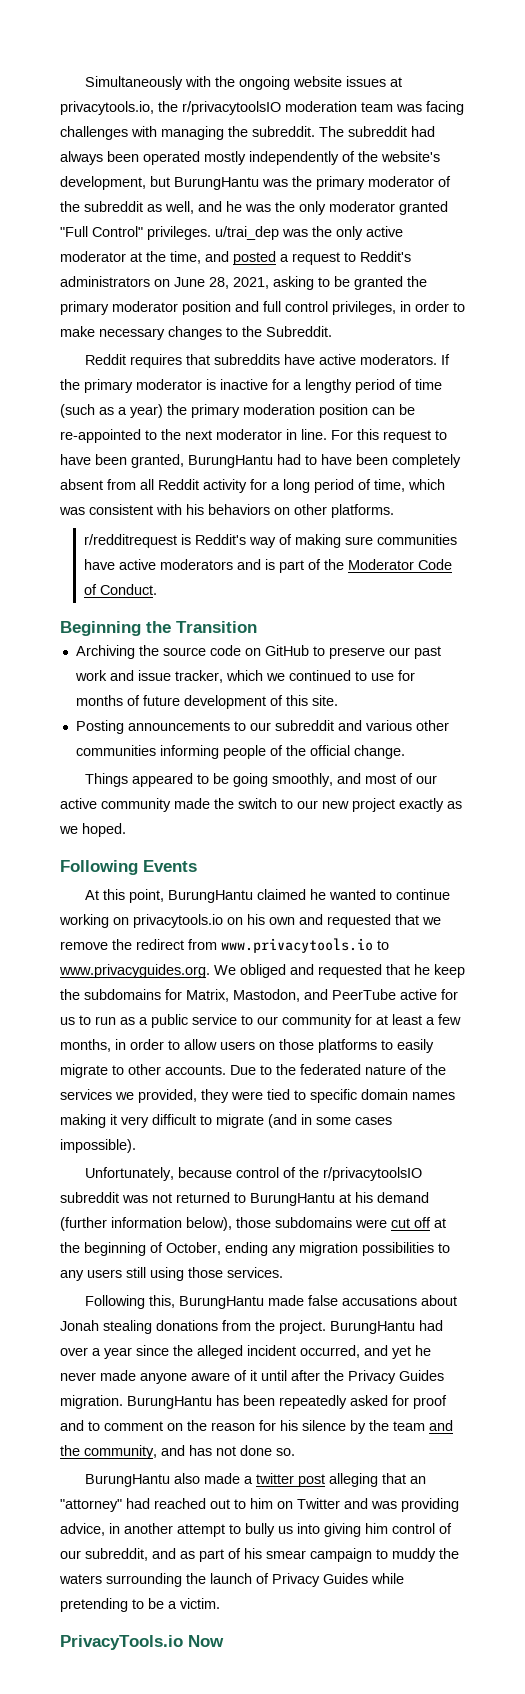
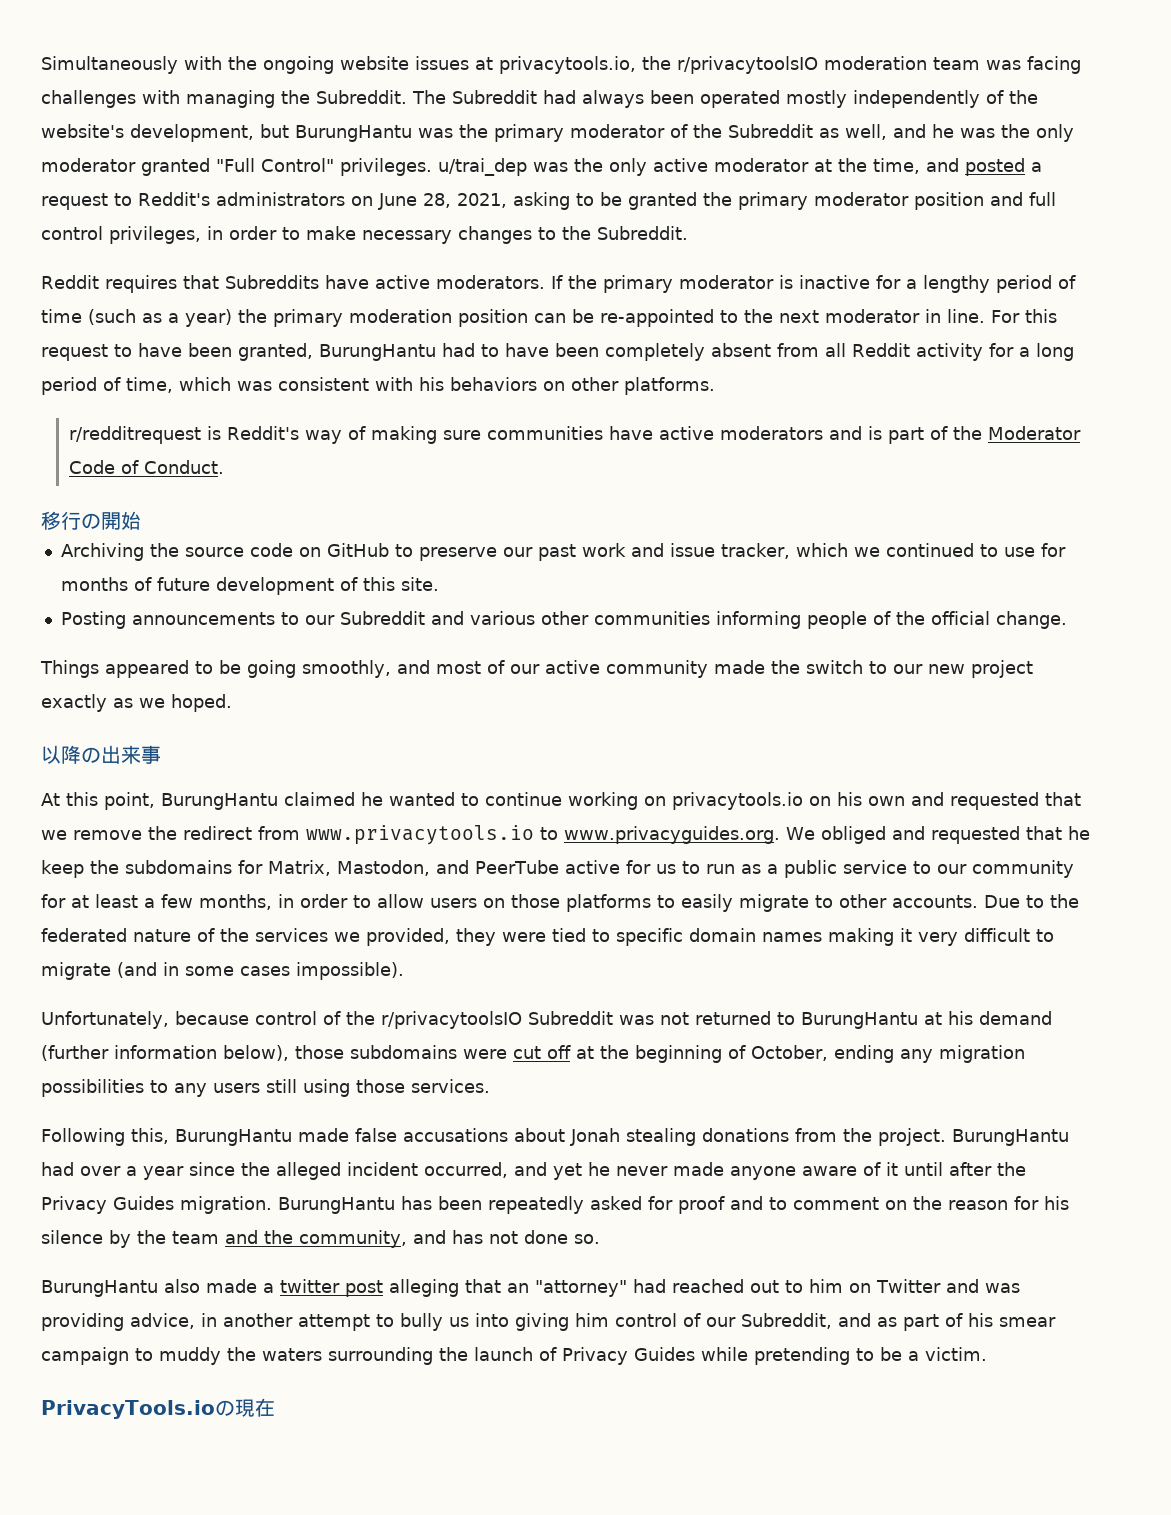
- Simultaneously with the ongoing website issues at privacytools.io, the r/privacytoolsIO moderation team was facing challenges with managing the subreddit. The subreddit had always been operated mostly independently of the website's development, but BurungHantu was the primary moderator of the subreddit as well, and he was the only moderator granted "Full Control" privileges. u/trai_dep was the only active moderator at the time, and posted a request to Reddit's administrators on June 28, 2021, asking to be granted the primary moderator position and full control privileges, in order to make necessary changes to the Subreddit.
+ Simultaneously with the ongoing website issues at privacytools.io, the r/privacytoolsIO moderation team was facing challenges with managing the Subreddit. The Subreddit had always been operated mostly independently of the website's development, but BurungHantu was the primary moderator of the Subreddit as well, and he was the only moderator granted "Full Control" privileges. u/trai_dep was the only active moderator at the time, and posted a request to Reddit's administrators on June 28, 2021, asking to be granted the primary moderator position and full control privileges, in order to make necessary changes to the Subreddit.
- Reddit requires that subreddits have active moderators.
+ Reddit requires that Subreddits have active moderators.
- Beginning the Transition
+ 移行の開始
- Posting announcements to our subreddit and various other communities informing people of the official change.
+ Posting announcements to our Subreddit and various other communities informing people of the official change.
- Following Events
+ 以降の出来事
- Unfortunately, because control of the r/privacytoolsIO subreddit was not returned to BurungHantu at his demand (further information below), those subdomains were cut off at the beginning of October, ending any migration possibilities to any users still using those services.
+ Unfortunately, because control of the r/privacytoolsIO Subreddit was not returned to BurungHantu at his demand (further information below), those subdomains were cut off at the beginning of October, ending any migration possibilities to any users still using those services.
- BurungHantu also made a twitter post alleging that an "attorney" had reached out to him on Twitter and was providing advice, in another attempt to bully us into giving him control of our subreddit, and as part of his smear campaign to muddy the waters surrounding the launch of Privacy Guides while pretending to be a victim.
+ BurungHantu also made a twitter post alleging that an "attorney" had reached out to him on Twitter and was providing advice, in another attempt to bully us into giving him control of our Subreddit, and as part of his smear campaign to muddy the waters surrounding the launch of Privacy Guides while pretending to be a victim.
- PrivacyTools.io Now
+ PrivacyTools.ioの現在

